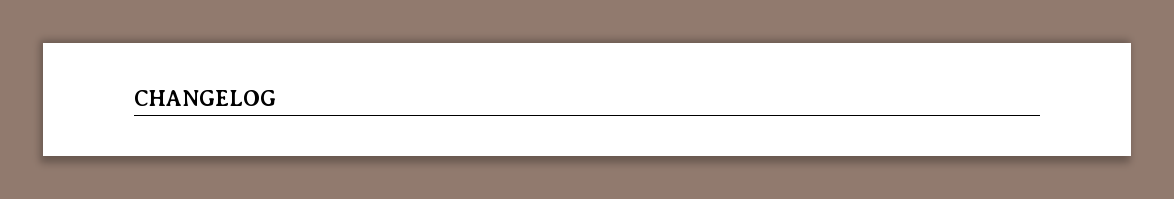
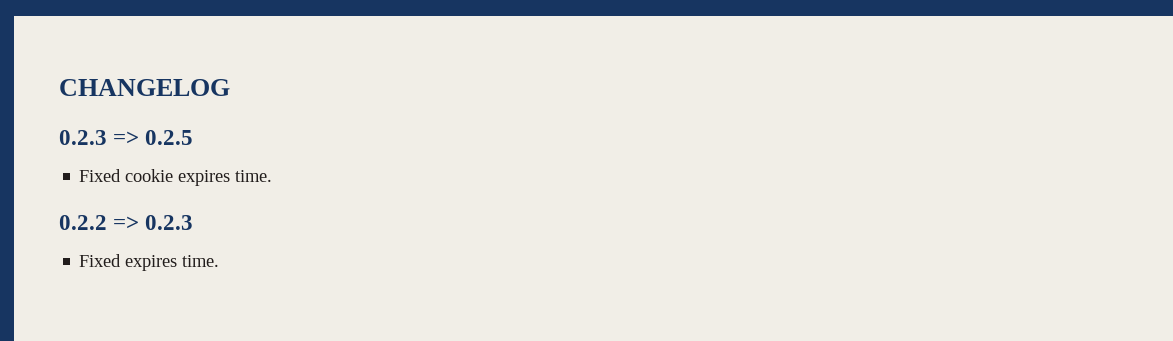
+ 0.2.3 => 0.2.5
+ Fixed cookie expires time.
+ 0.2.2 => 0.2.3
+ Fixed expires time.

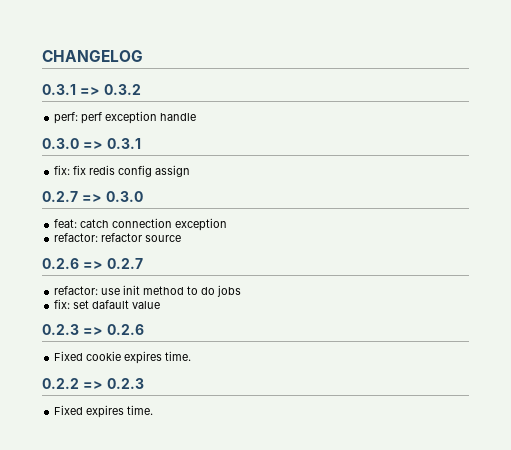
+ 0.3.1 => 0.3.2
+ perf: perf exception handle
+ 0.3.0 => 0.3.1
+ fix: fix redis config assign
+ 0.2.7 => 0.3.0
+ feat: catch connection exception
+ refactor: refactor source
+ 0.2.6 => 0.2.7
+ refactor: use init method to do jobs
+ fix: set dafault value
- 0.2.3 => 0.2.5
+ 0.2.3 => 0.2.6

